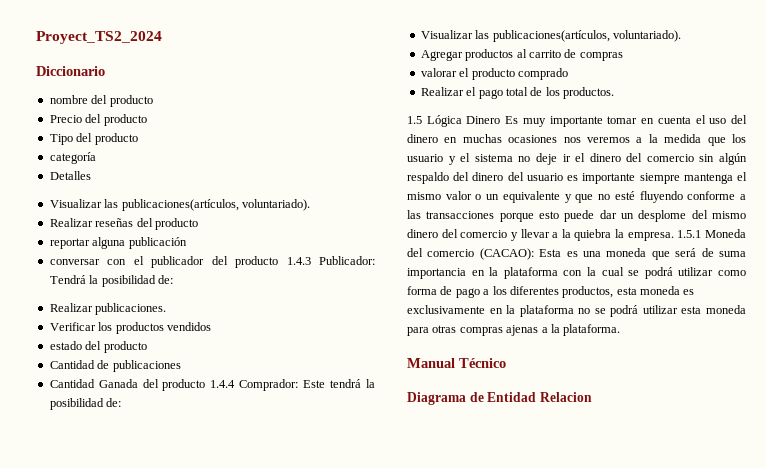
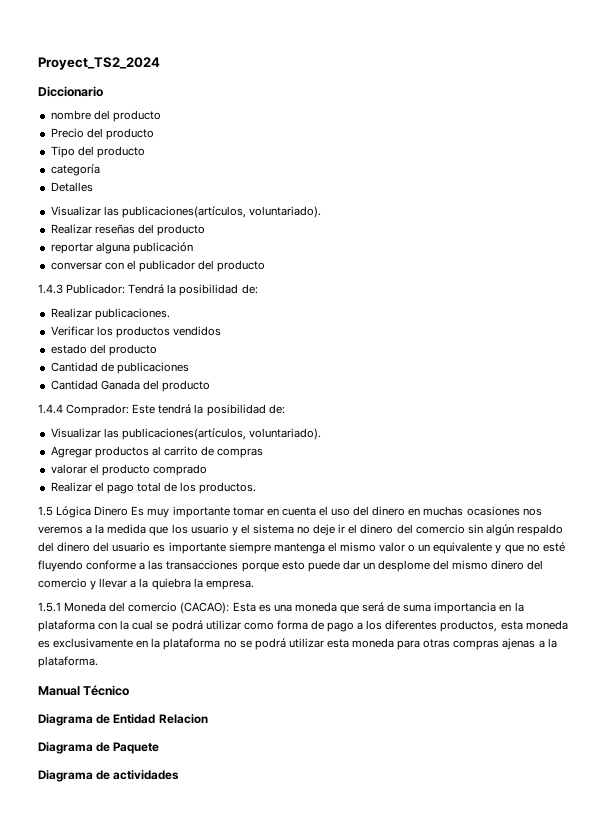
- conversar con el publicador del producto 1.4.3 Publicador: Tendrá la posibilidad de:
+ conversar con el publicador del producto
+ 1.4.3 Publicador: Tendrá la posibilidad de:
- Cantidad Ganada del producto 1.4.4 Comprador: Este tendrá la posibilidad de:
+ Cantidad Ganada del producto
+ 1.4.4 Comprador: Este tendrá la posibilidad de:
- 1.5 Lógica Dinero Es muy importante tomar en cuenta el uso del dinero en muchas ocasiones nos veremos a la medida que los usuario y el sistema no deje ir el dinero del comercio sin algún respaldo del dinero del usuario es importante siempre mantenga el mismo valor o un equivalente y que no esté fluyendo conforme a las transacciones porque esto puede dar un desplome del mismo dinero del comercio y llevar a la quiebra la empresa. 1.5.1 Moneda del comercio (CACAO):
+ 1.5 Lógica Dinero Es muy importante tomar en cuenta el uso del dinero en muchas ocasiones nos veremos a la medida que los usuario y el sistema no deje ir el dinero del comercio sin algún respaldo del dinero del usuario es importante siempre mantenga el mismo valor o un equivalente y que no esté fluyendo conforme a las transacciones porque esto puede dar un desplome del mismo dinero del comercio y llevar a la quiebra la empresa.
+ 1.5.1 Moneda del comercio (CACAO):
+ Diagrama de Paquete
+ Diagrama de actividades

